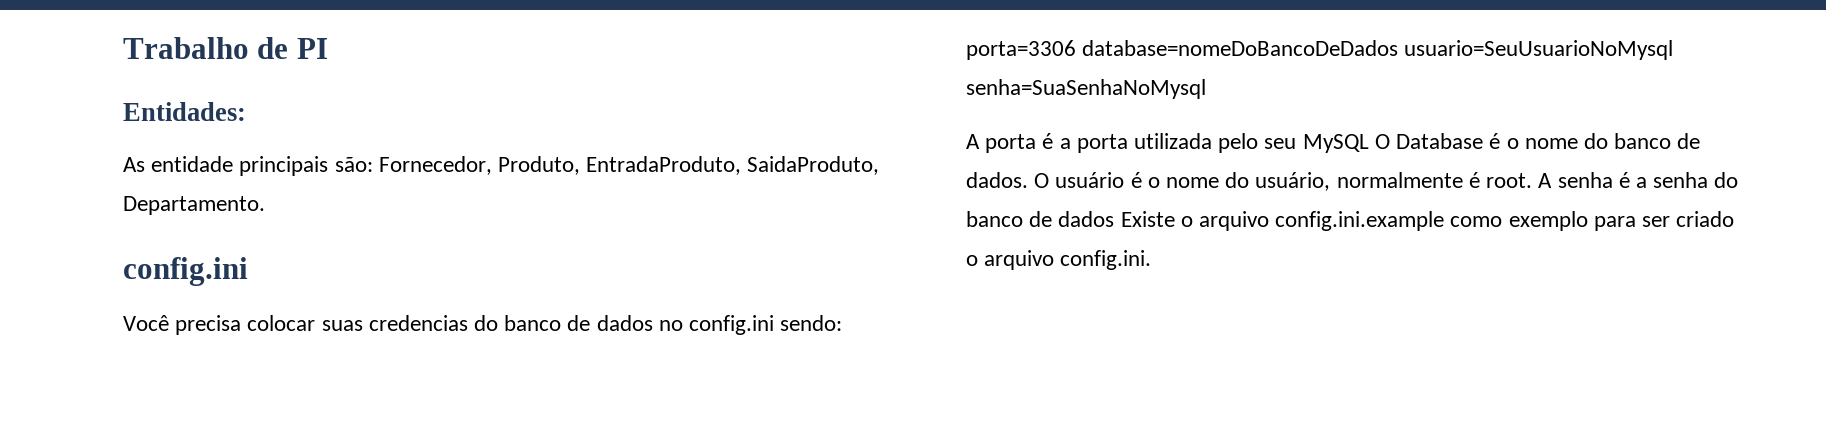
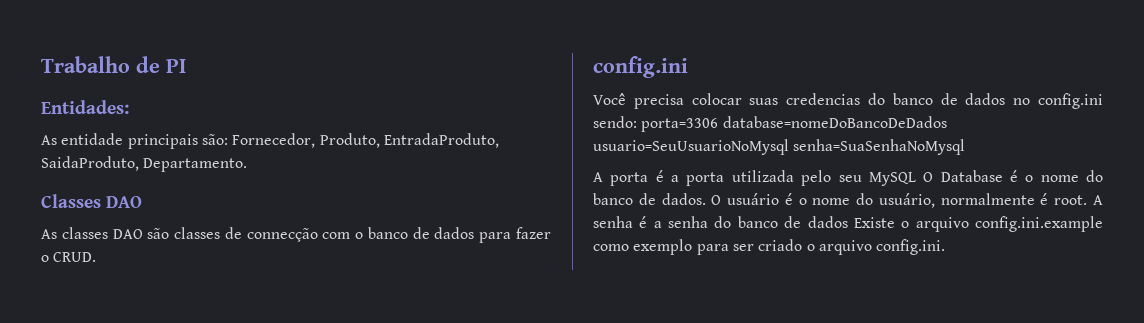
+ Classes DAO
+ As classes DAO são classes de connecção com o banco de dados para fazer o CRUD.

